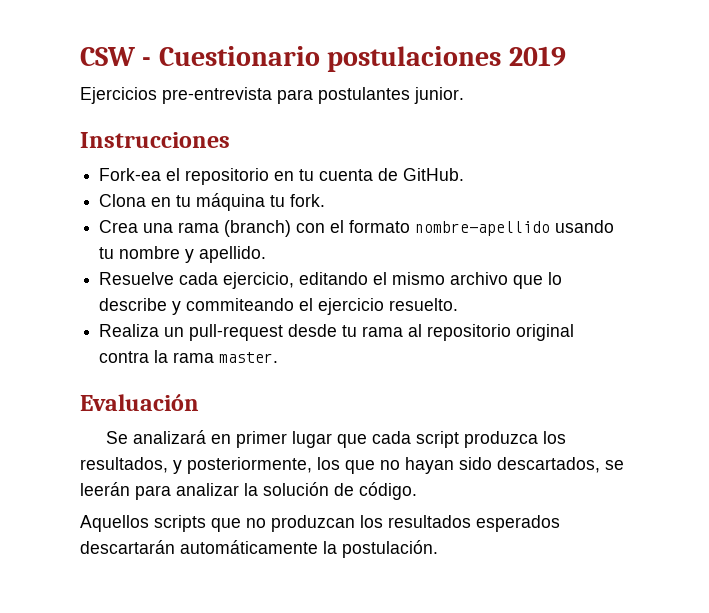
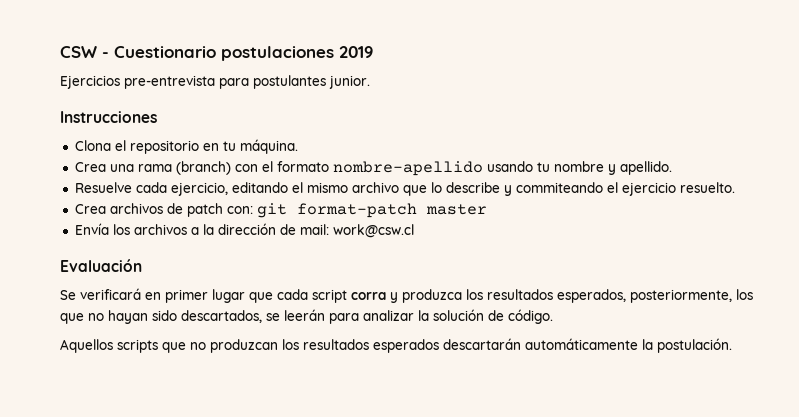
- Fork-ea el repositorio en tu cuenta de GitHub.
- Clona en tu máquina tu fork.
+ Clona el repositorio en tu máquina.
- Realiza un pull-request desde tu rama al repositorio original contra la rama master.
+ Crea archivos de patch con: git format-patch master
+ Envía los archivos a la dirección de mail: work@csw.cl
- Se analizará en primer lugar que cada script produzca los resultados, y posteriormente, los que no hayan sido descartados, se leerán para analizar la solución de código.
+ Se verificará en primer lugar que cada script corra y produzca los resultados esperados, posteriormente, los que no hayan sido descartados, se leerán para analizar la solución de código.

